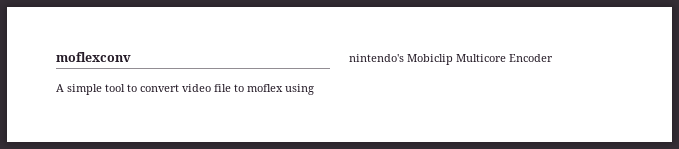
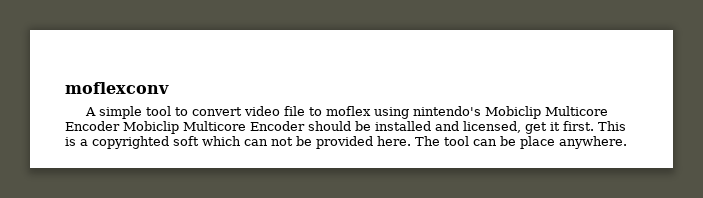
- A simple tool to convert video file to moflex using nintendo's Mobiclip Multicore Encoder
+ A simple tool to convert video file to moflex using nintendo's Mobiclip Multicore Encoder Mobiclip Multicore Encoder should be installed and licensed, get it first. This is a copyrighted soft which can not be provided here. The tool can be place anywhere.

